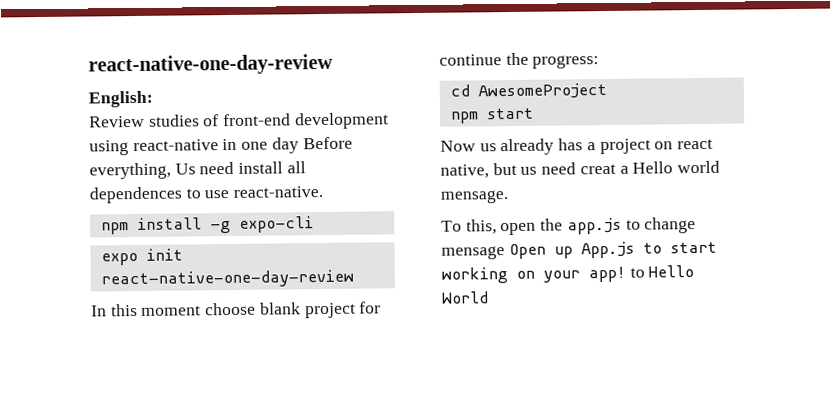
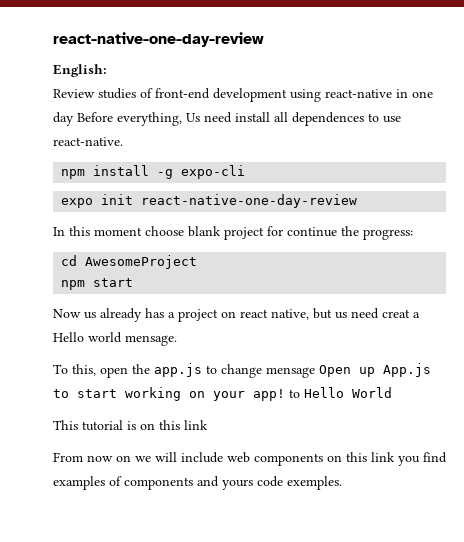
+ This tutorial is on this link
+ From now on we will include web components on this link you find examples of components and yours code exemples.

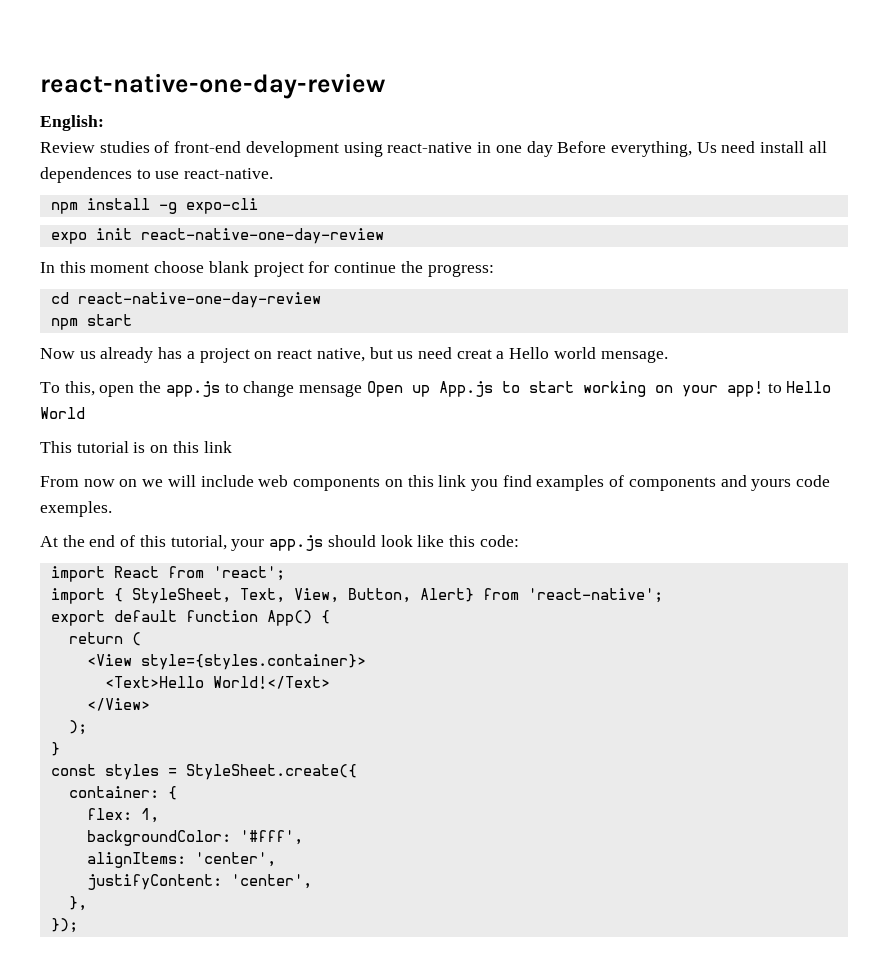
- cd AwesomeProject
+ cd react-native-one-day-review
+ At the end of this tutorial, your app.js should look like this code:
+ import React from 'react';
+ import { StyleSheet, Text, View, Button, Alert} from 'react-native';
+ export default function App() {
+ return (
+ <View style={styles.container}>
+ <Text>Hello World!</Text>
+ </View>
+ );
+ }
+ const styles = StyleSheet.create({
+ container: {
+ flex: 1,
+ backgroundColor: '#fff',
+ alignItems: 'center',
+ justifyContent: 'center',
+ },
+ });

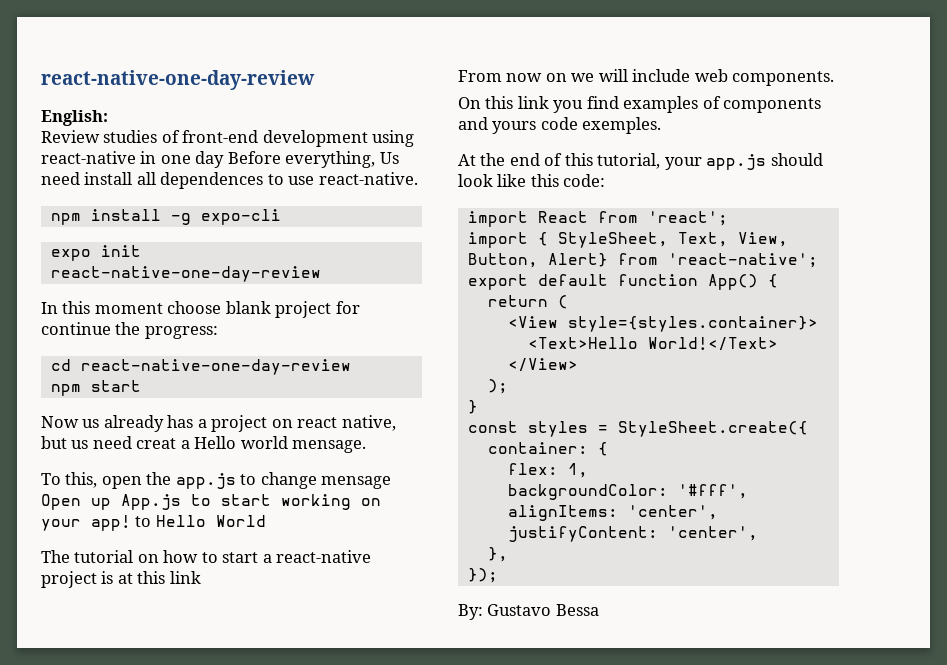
- This tutorial is on this link
+ The tutorial on how to start a react-native project is at this link
- From now on we will include web components on this link you find examples of components and yours code exemples.
+ From now on we will include web components.
+ On this link you find examples of components and yours code exemples.
+ By: Gustavo Bessa

